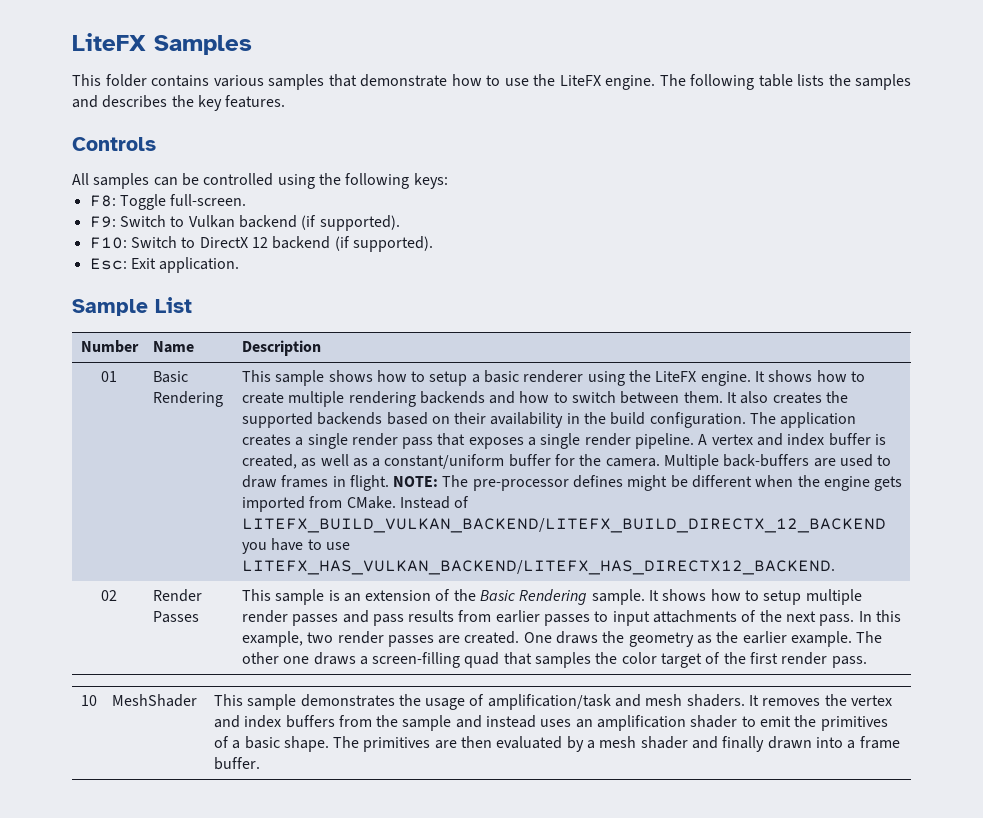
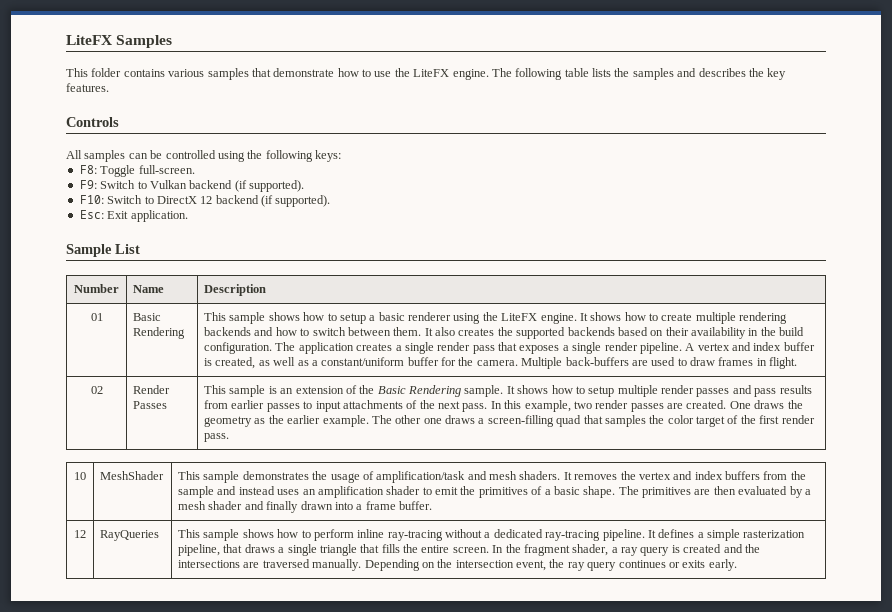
- NOTE: The pre-processor defines might be different when the engine gets imported from CMake. Instead of LITEFX_BUILD_VULKAN_BACKEND/LITEFX_BUILD_DIRECTX_12_BACKEND you have to use LITEFX_HAS_VULKAN_BACKEND/LITEFX_HAS_DIRECTX12_BACKEND.
+ 12 | RayQueries | This sample shows how to perform inline ray-tracing without a dedicated ray-tracing pipeline. It defines a simple rasterization pipeline, that draws a single triangle that fills the entire screen. In the fragment shader, a ray query is created and the intersections are traversed manually. Depending on the intersection event, the ray query continues or exits early.

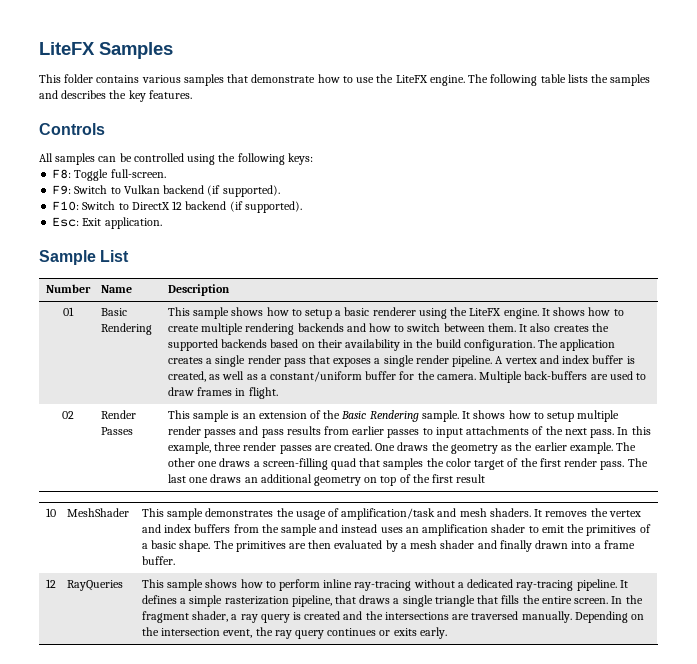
- In this example, two render passes are created.
+ In this example, three render passes are created.
+ The last one draws an additional geometry on top of the first result

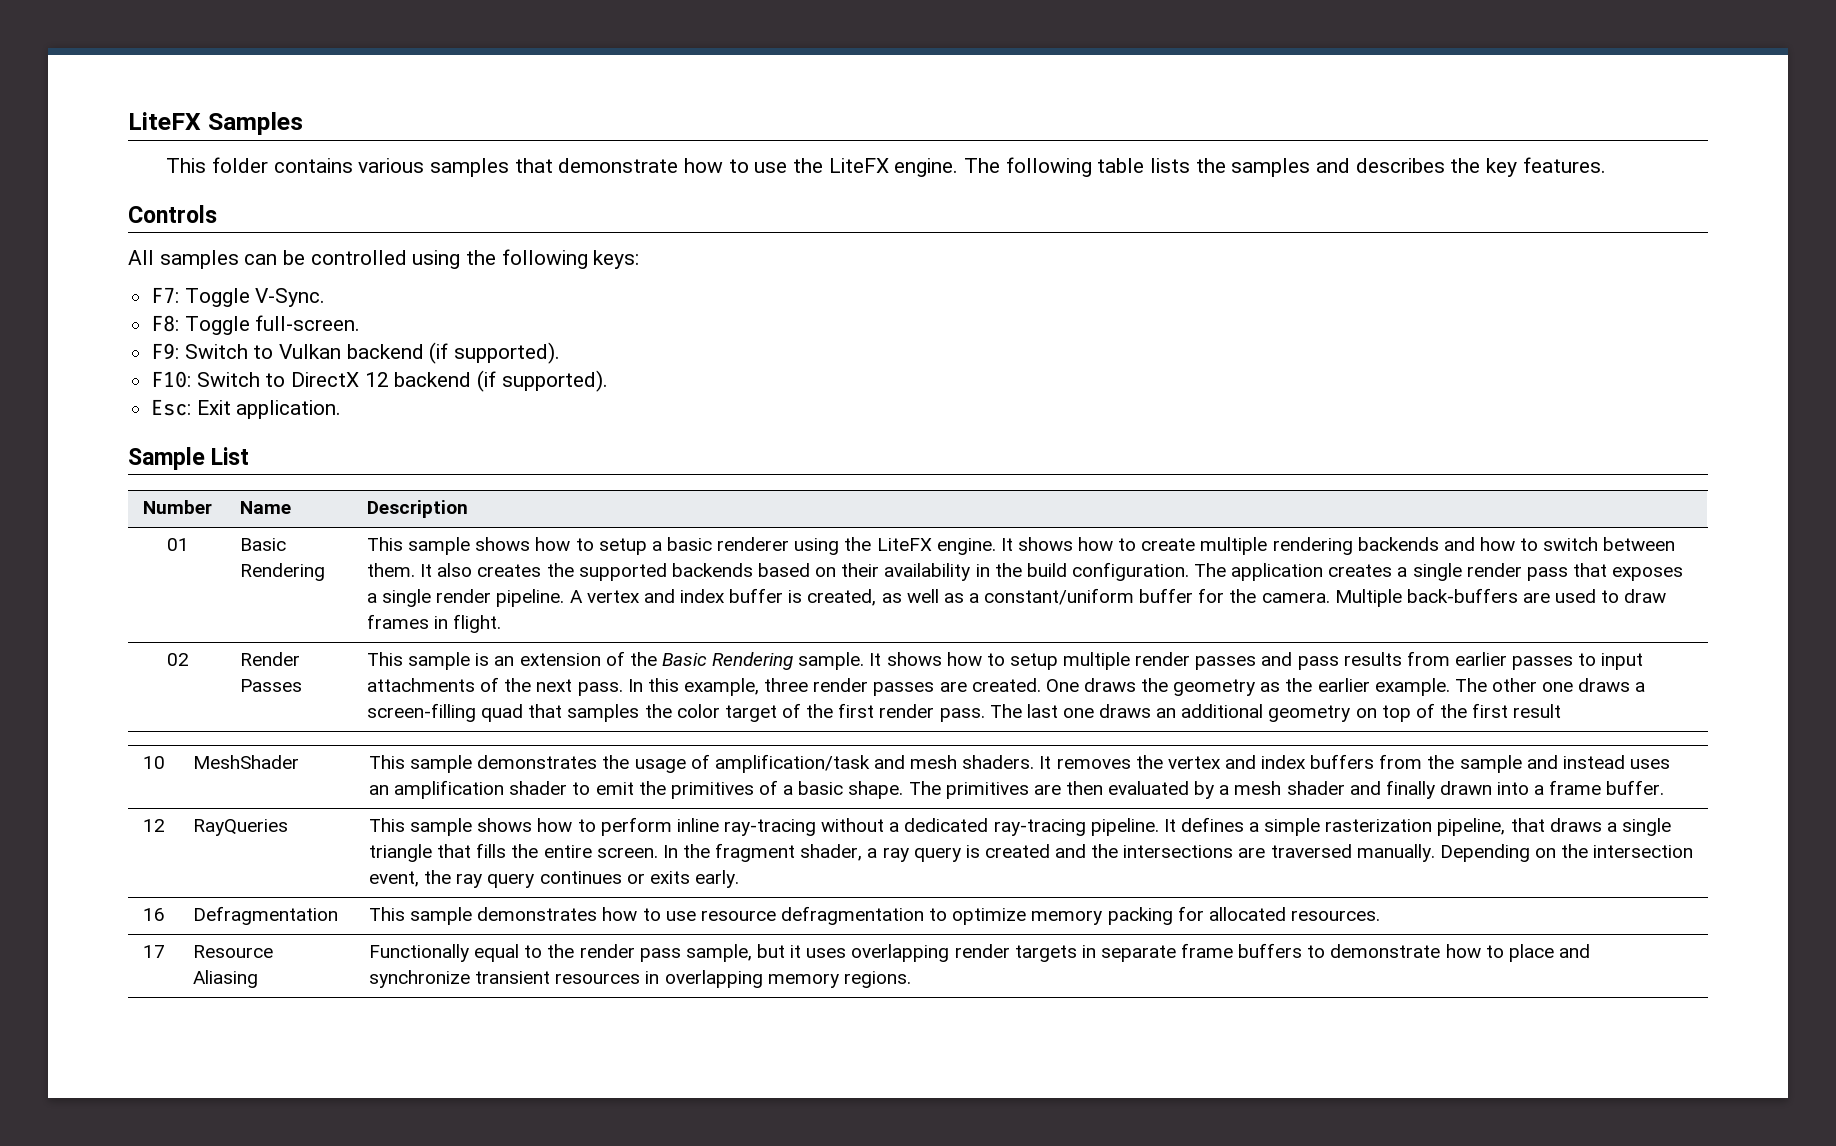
+ F7: Toggle V-Sync.
+ 16 | Defragmentation | This sample demonstrates how to use resource defragmentation to optimize memory packing for allocated resources.
+ 17 | Resource Aliasing | Functionally equal to the render pass sample, but it uses overlapping render targets in separate frame buffers to demonstrate how to place and synchronize transient resources in overlapping memory regions.

